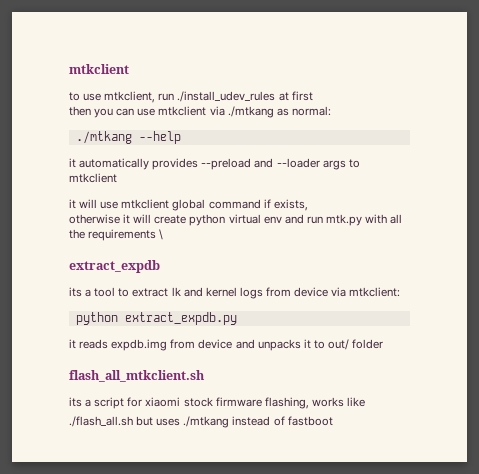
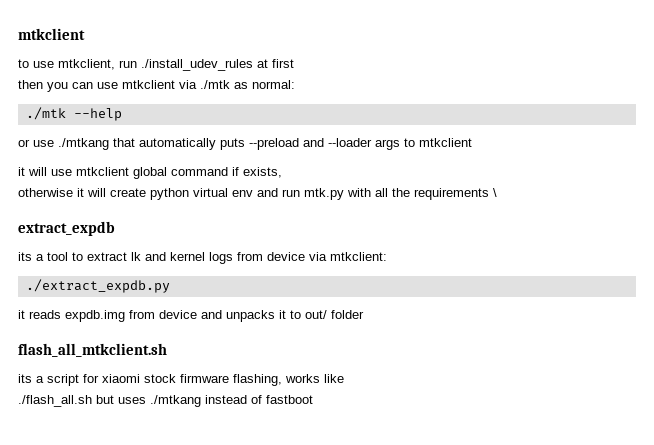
- then you can use mtkclient via ./mtkang as normal:
+ then you can use mtkclient via ./mtk as normal:
- ./mtkang --help
+ ./mtk --help
- it automatically provides --preload and --loader args to mtkclient
+ or use ./mtkang that automatically puts --preload and --loader args to mtkclient
- python extract_expdb.py
+ ./extract_expdb.py

